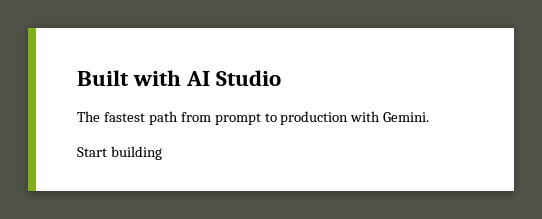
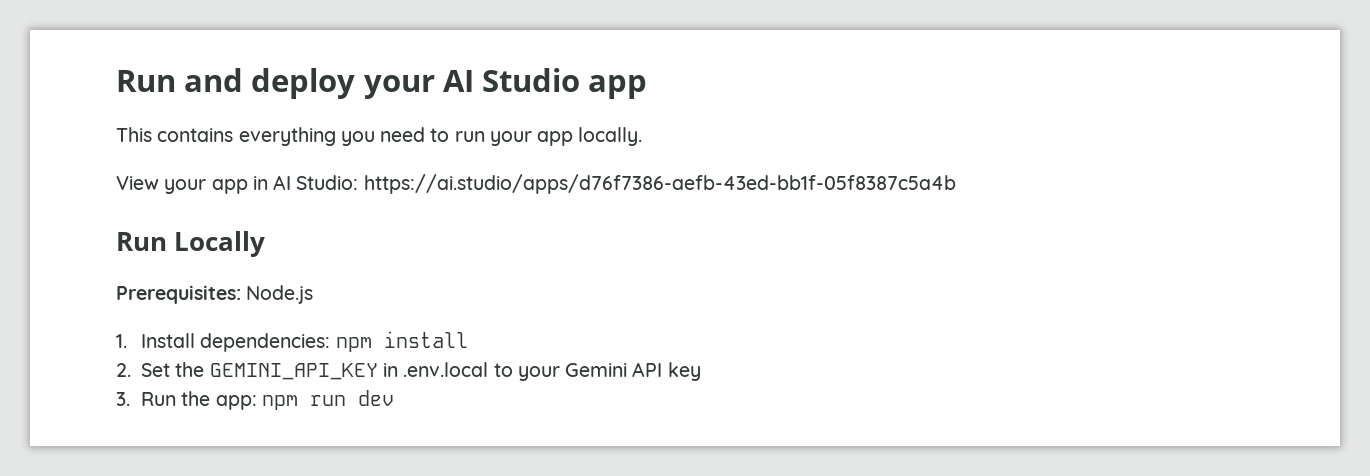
- Built with AI Studio
- The fastest path from prompt to production with Gemini.
- Start building
+ Run and deploy your AI Studio app
+ This contains everything you need to run your app locally.
+ View your app in AI Studio: https://ai.studio/apps/d76f7386-aefb-43ed-bb1f-05f8387c5a4b
+ Run Locally
+ Prerequisites: Node.js
+ 1. Install dependencies: npm install
+ 2. Set the GEMINI_API_KEY in .env.local to your Gemini API key
+ 3. Run the app: npm run dev

